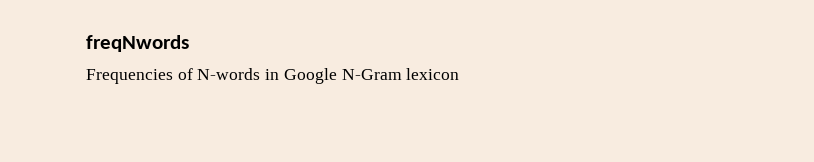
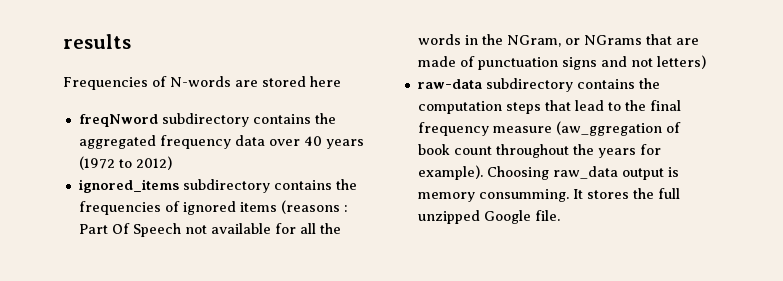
- freqNwords
+ results
- Frequencies of N-words in Google N-Gram lexicon
+ Frequencies of N-words are stored here
+ freqNword subdirectory contains the aggregated frequency data over 40 years (1972 to 2012)
+ ignored_items subdirectory contains the frequencies of ignored items (reasons : Part Of Speech not available for all the words in the NGram, or NGrams that are made of punctuation signs and not letters)
+ raw-data subdirectory contains the computation steps that lead to the final frequency measure (aw_ggregation of book count throughout the years for example). Choosing raw_data output is memory consumming. It stores the full unzipped Google file.

